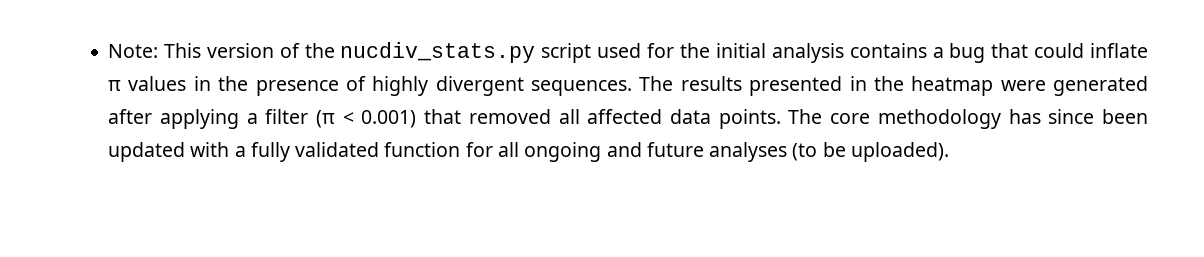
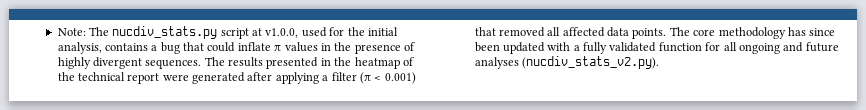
- Note: This version of the nucdiv_stats.py script used for the initial analysis contains a bug that could inflate π values in the presence of highly divergent sequences.
+ Note: The nucdiv_stats.py script at v1.0.0, used for the initial analysis, contains a bug that could inflate π values in the presence of highly divergent sequences.
- The results presented in the heatmap were generated after applying a filter (π < 0.001) that removed all affected data points.
+ The results presented in the heatmap of the technical report were generated after applying a filter (π < 0.001) that removed all affected data points.
- The core methodology has since been updated with a fully validated function for all ongoing and future analyses (to be uploaded).
+ The core methodology has since been updated with a fully validated function for all ongoing and future analyses (nucdiv_stats_v2.py).

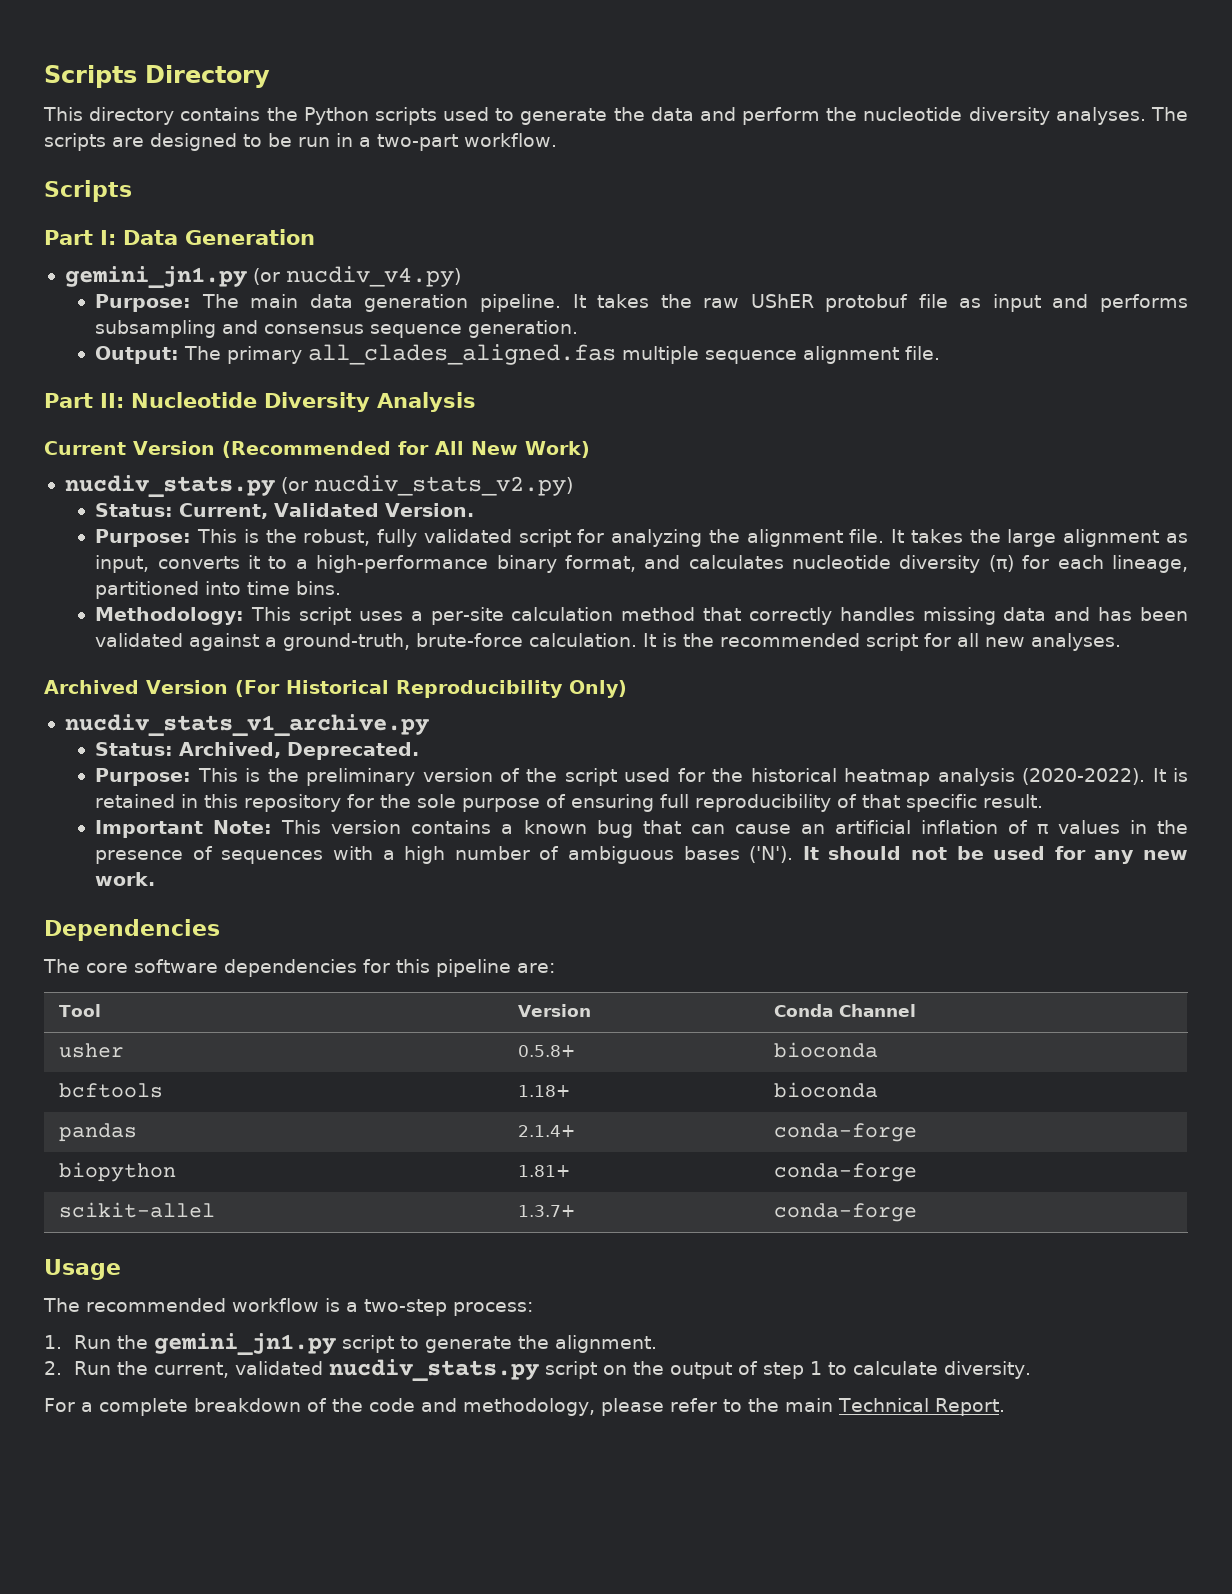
- Note: The nucdiv_stats.py script at v1.0.0, used for the initial analysis, contains a bug that could inflate π values in the presence of highly divergent sequences. The results presented in the heatmap of the technical report were generated after applying a filter (π < 0.001) that removed all affected data points. The core methodology has since been updated with a fully validated function for all ongoing and future analyses (nucdiv_stats_v2.py).
+ Scripts Directory
+ This directory contains the Python scripts used to generate the data and perform the nucleotide diversity analyses. The scripts are designed to be run in a two-part workflow.
+ Scripts
+ Part I: Data Generation
+ gemini_jn1.py (or nucdiv_v4.py)
+ Purpose: The main data generation pipeline. It takes the raw UShER protobuf file as input and performs subsampling and consensus sequence generation.
+ Output: The primary all_clades_aligned.fas multiple sequence alignment file.
+ Part II: Nucleotide Diversity Analysis
+ Current Version (Recommended for All New Work)
+ nucdiv_stats.py (or nucdiv_stats_v2.py)
+ Status: Current, Validated Version.
+ Purpose: This is the robust, fully validated script for analyzing the alignment file. It takes the large alignment as input, converts it to a high-performance binary format, and calculates nucleotide diversity (π) for each lineage, partitioned into time bins.
+ Methodology: This script uses a per-site calculation method that correctly handles missing data and has been validated against a ground-truth, brute-force calculation. It is the recommended script for all new analyses.
+ Archived Version (For Historical Reproducibility Only)
+ nucdiv_stats_v1_archive.py
+ Status: Archived, Deprecated.
+ Purpose: This is the preliminary version of the script used for the historical heatmap analysis (2020-2022). It is retained in this repository for the sole purpose of ensuring full reproducibility of that specific result.
+ Important Note: This version contains a known bug that can cause an artificial inflation of π values in the presence of sequences with a high number of ambiguous bases ('N'). It should not be used for any new work.
+ Dependencies
+ The core software dependencies for this pipeline are:
+ Tool | Version | Conda Channel
+ usher | 0.5.8+ | bioconda
+ bcftools | 1.18+ | bioconda
+ pandas | 2.1.4+ | conda-forge
+ biopython | 1.81+ | conda-forge
+ scikit-allel | 1.3.7+ | conda-forge
+ Usage
+ The recommended workflow is a two-step process:
+ 1. Run the gemini_jn1.py script to generate the alignment.
+ 2. Run the current, validated nucdiv_stats.py script on the output of step 1 to calculate diversity.
+ For a complete breakdown of the code and methodology, please refer to the main Technical Report.

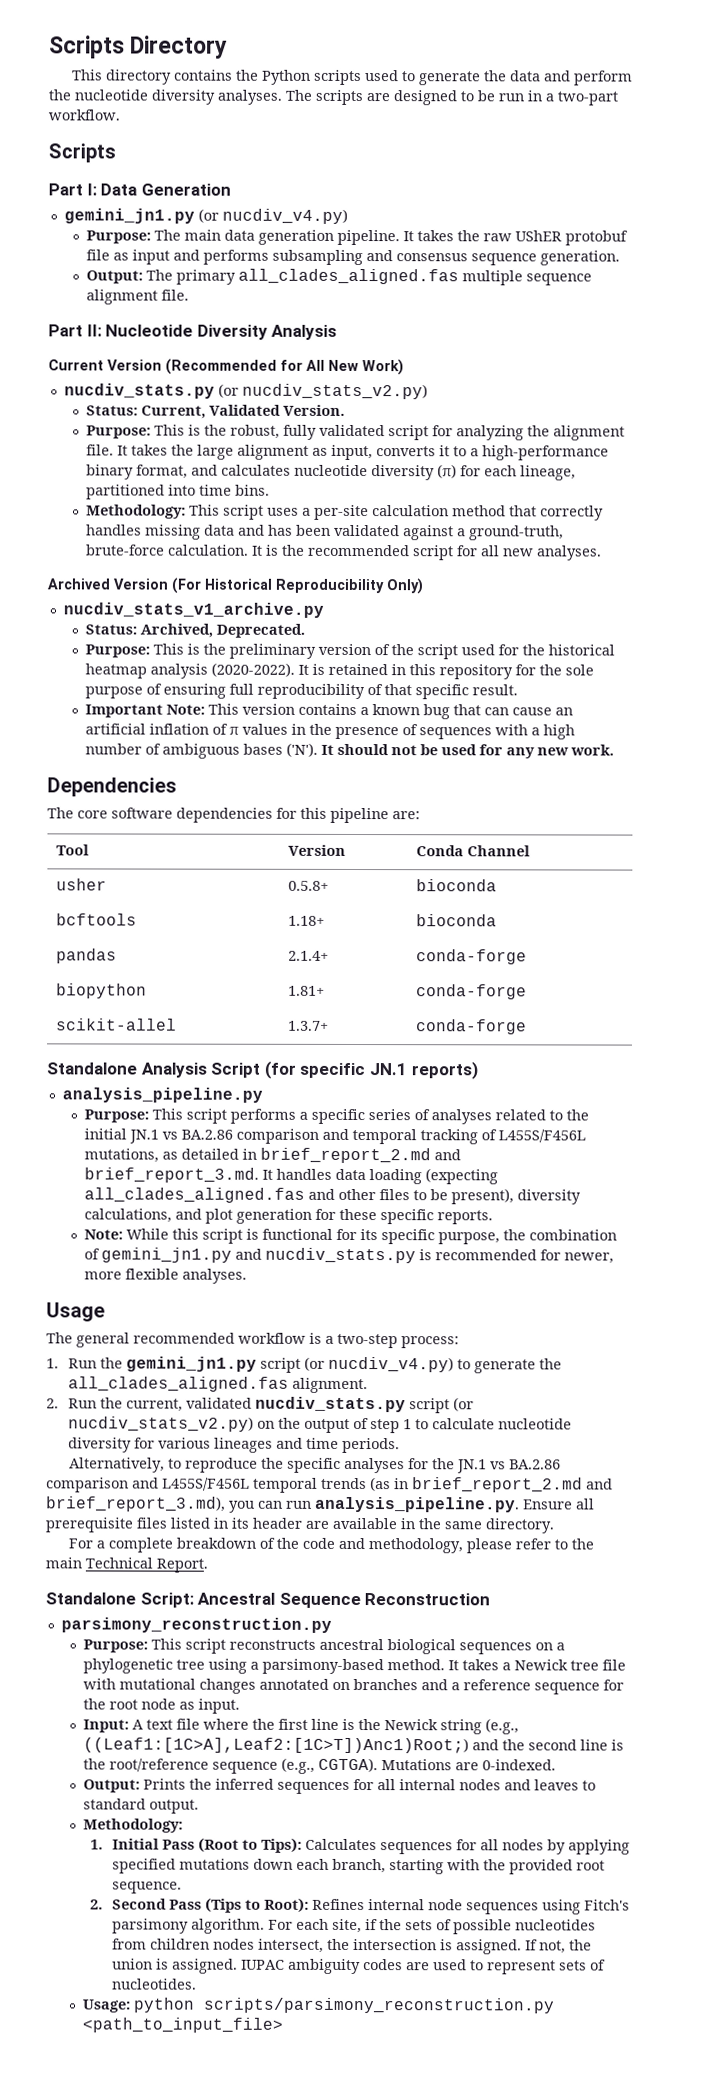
+ Standalone Analysis Script (for specific JN.1 reports)
+ analysis_pipeline.py
+ Purpose: This script performs a specific series of analyses related to the initial JN.1 vs BA.2.86 comparison and temporal tracking of L455S/F456L mutations, as detailed in brief_report_2.md and brief_report_3.md. It handles data loading (expecting all_clades_aligned.fas and other files to be present), diversity calculations, and plot generation for these specific reports.
+ Note: While this script is functional for its specific purpose, the combination of gemini_jn1.py and nucdiv_stats.py is recommended for newer, more flexible analyses.
- The recommended workflow is a two-step process:
+ The general recommended workflow is a two-step process:
- 1. Run the gemini_jn1.py script to generate the alignment.
+ 1. Run the gemini_jn1.py script (or nucdiv_v4.py) to generate the all_clades_aligned.fas alignment.
- 2. Run the current, validated nucdiv_stats.py script on the output of step 1 to calculate diversity.
+ 2. Run the current, validated nucdiv_stats.py script (or nucdiv_stats_v2.py) on the output of step 1 to calculate nucleotide diversity for various lineages and time periods.
+ Alternatively, to reproduce the specific analyses for the JN.1 vs BA.2.86 comparison and L455S/F456L temporal trends (as in brief_report_2.md and brief_report_3.md), you can run analysis_pipeline.py. Ensure all prerequisite files listed in its header are available in the same directory.
+ Standalone Script: Ancestral Sequence Reconstruction
+ parsimony_reconstruction.py
+ Purpose: This script reconstructs ancestral biological sequences on a phylogenetic tree using a parsimony-based method. It takes a Newick tree file with mutational changes annotated on branches and a reference sequence for the root node as input.
+ Input: A text file where the first line is the Newick string (e.g., ((Leaf1:[1C>A],Leaf2:[1C>T])Anc1)Root;) and the second line is the root/reference sequence (e.g., CGTGA). Mutations are 0-indexed.
+ Output: Prints the inferred sequences for all internal nodes and leaves to standard output.
+ Methodology:
+ 1. Initial Pass (Root to Tips): Calculates sequences for all nodes by applying specified mutations down each branch, starting with the provided root sequence.
+ 2. Second Pass (Tips to Root): Refines internal node sequences using Fitch's parsimony algorithm. For each site, if the sets of possible nucleotides from children nodes intersect, the intersection is assigned. If not, the union is assigned. IUPAC ambiguity codes are used to represent sets of nucleotides.
+ Usage: python scripts/parsimony_reconstruction.py <path_to_input_file>

